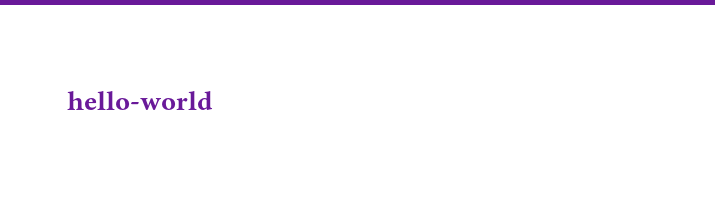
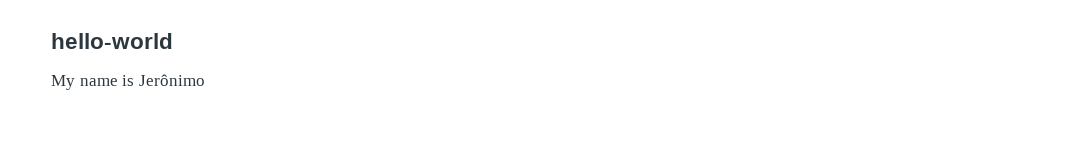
+ My name is Jerônimo

